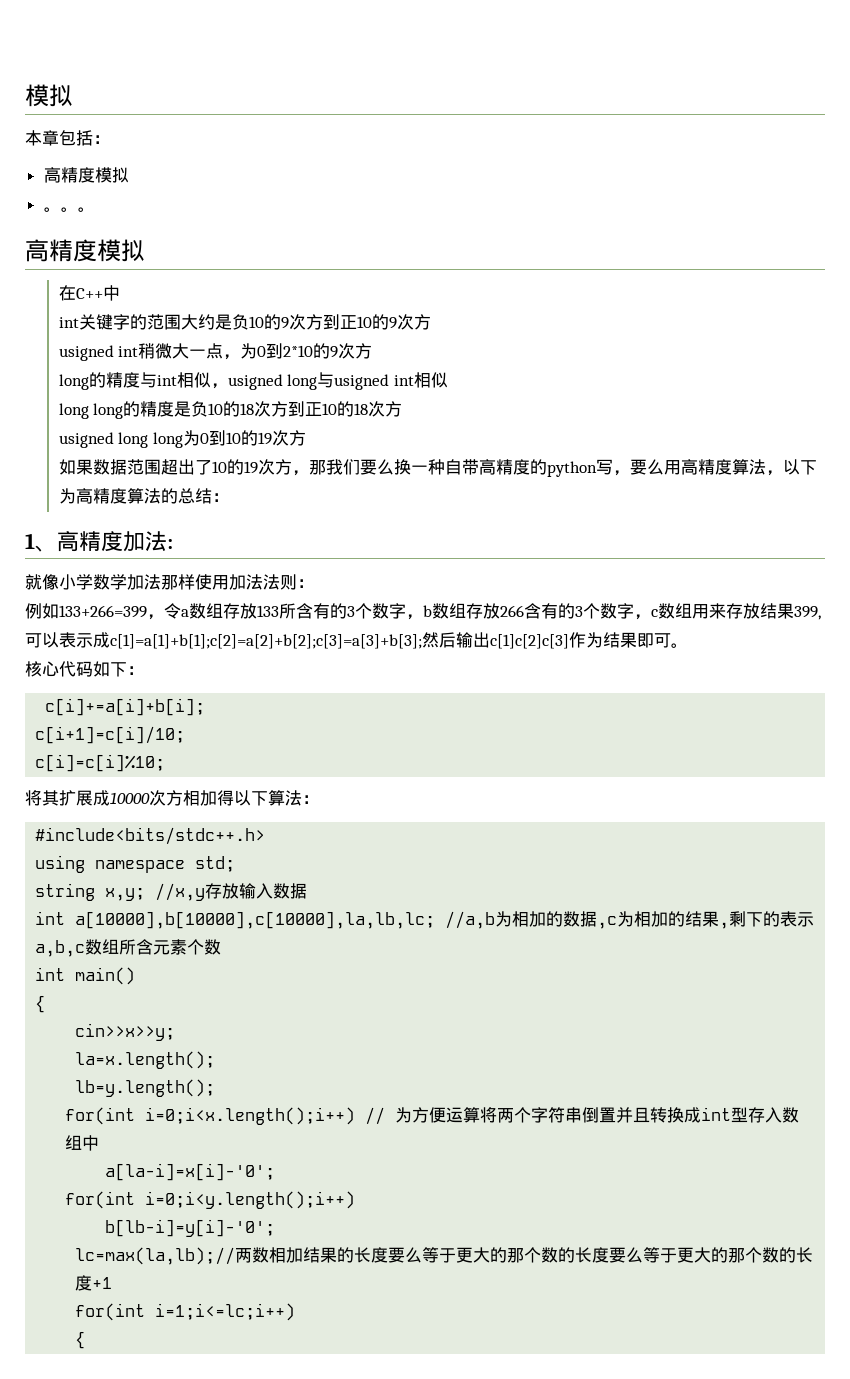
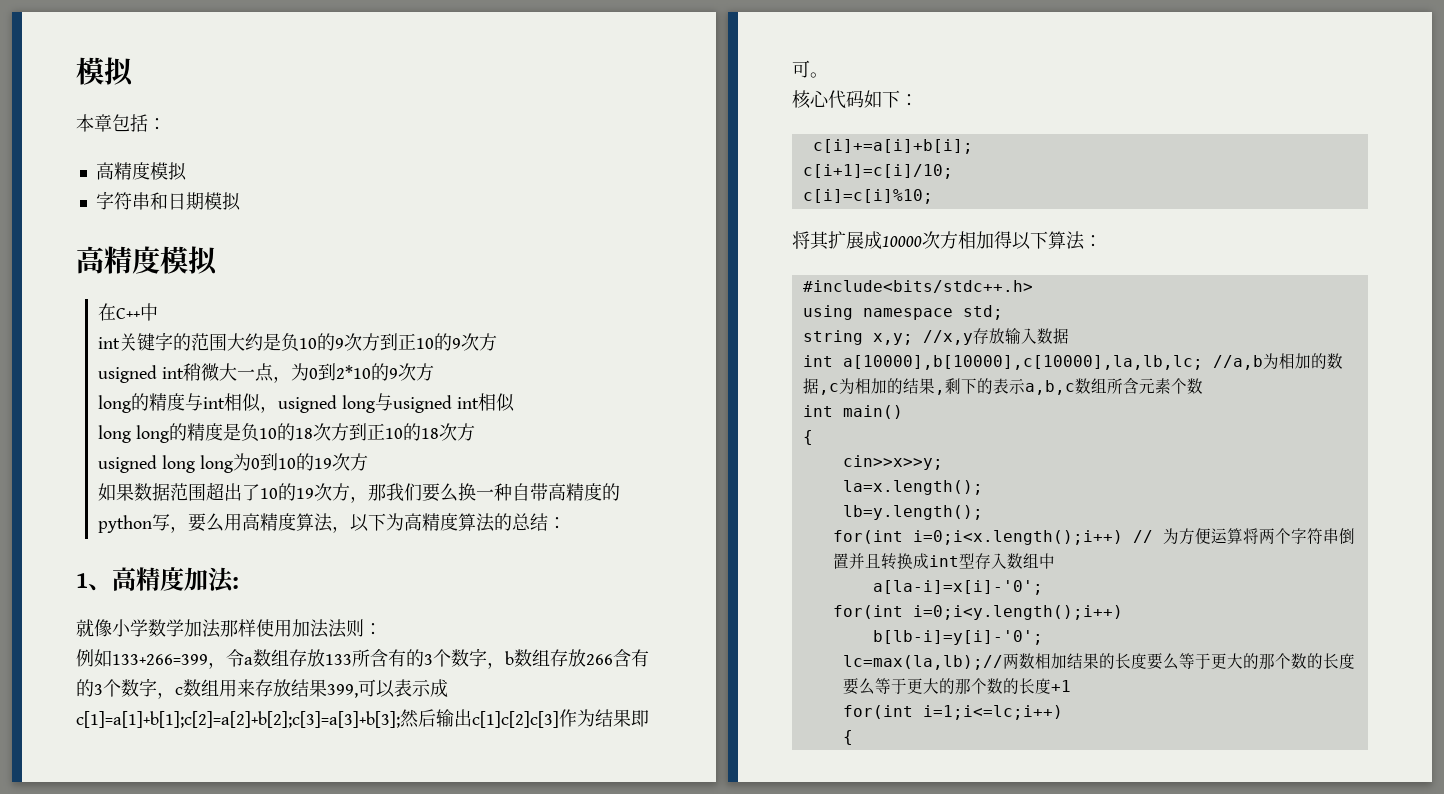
- 。。。
+ 字符串和日期模拟

